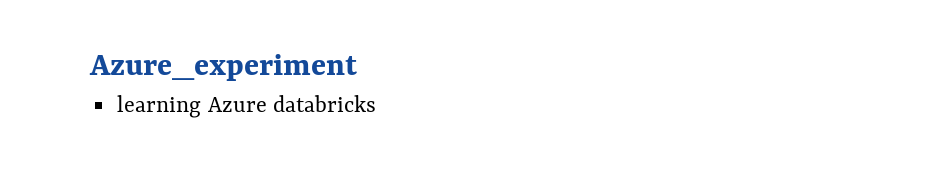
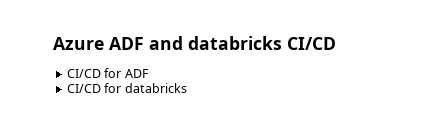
- Azure_experiment
- learning Azure databricks
+ Azure ADF and databricks CI/CD
+ CI/CD for ADF
+ CI/CD for databricks

